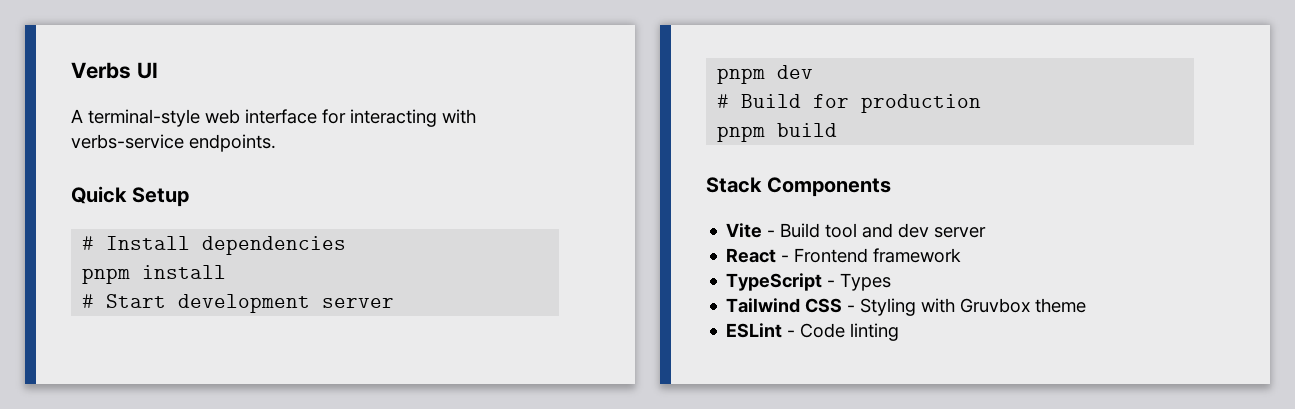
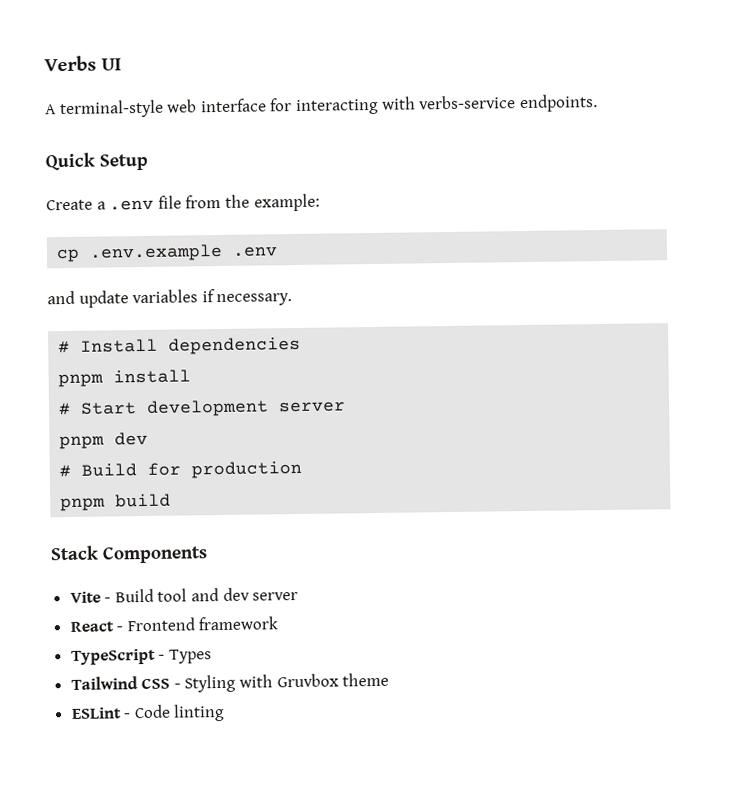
+ Create a .env file from the example:
+ cp .env.example .env
+ and update variables if necessary.

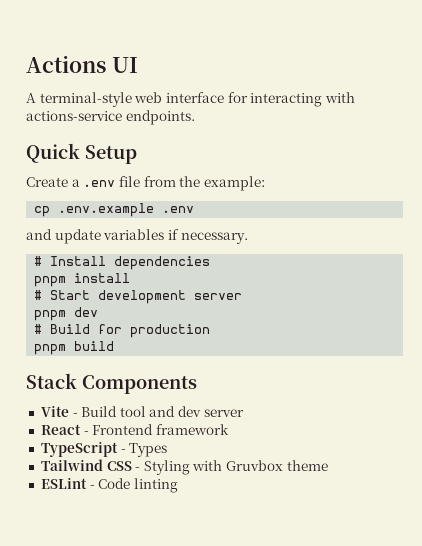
- Verbs UI
+ Actions UI
- A terminal-style web interface for interacting with verbs-service endpoints.
+ A terminal-style web interface for interacting with actions-service endpoints.

